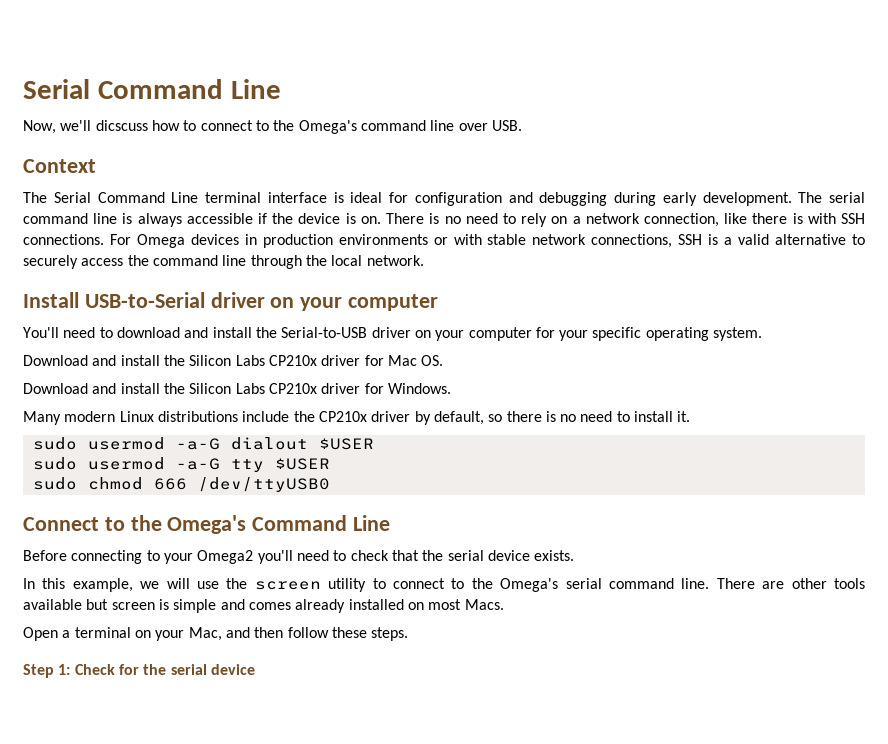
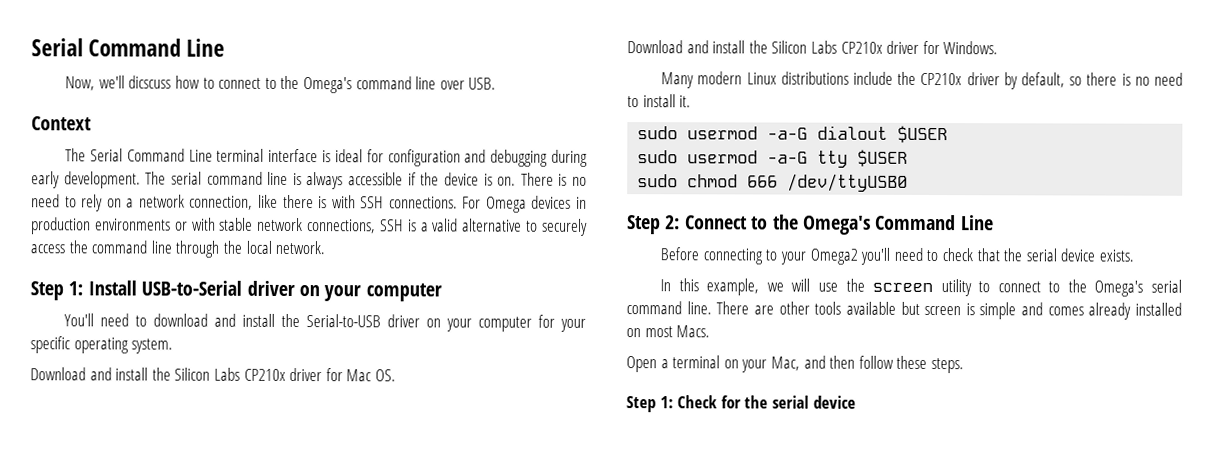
- Install USB-to-Serial driver on your computer
+ Step 1: Install USB-to-Serial driver on your computer
- Connect to the Omega's Command Line
+ Step 2: Connect to the Omega's Command Line

